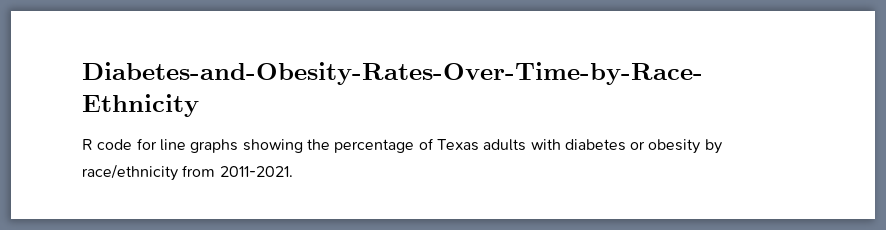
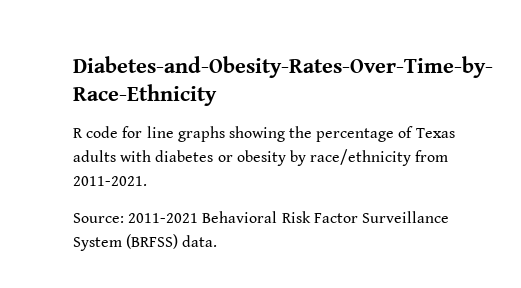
+ Source: 2011-2021 Behavioral Risk Factor Surveillance System (BRFSS) data.

